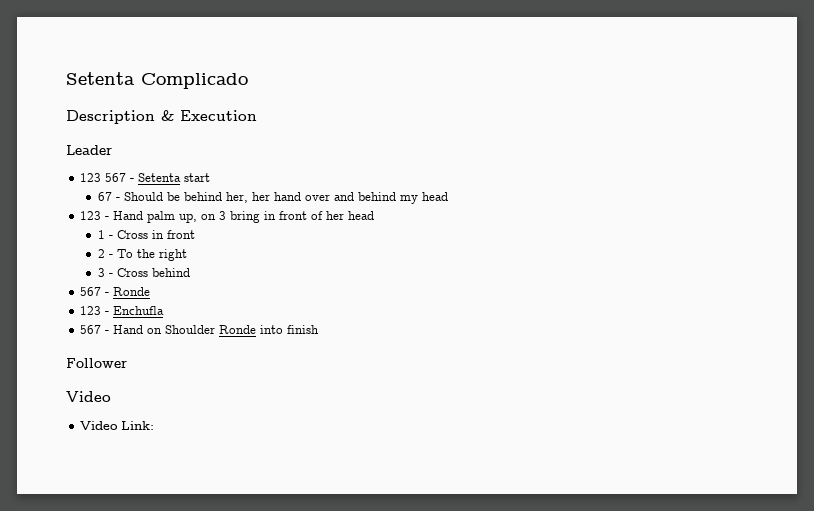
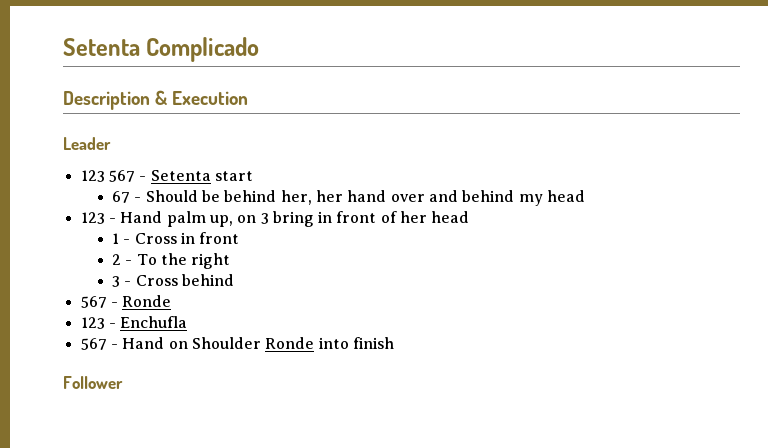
  Follower
- Video
- Video Link:

